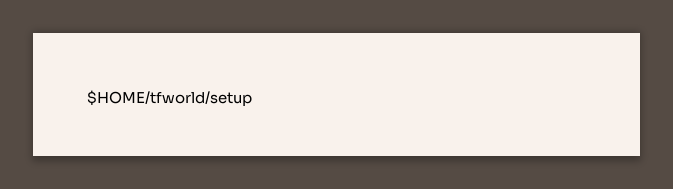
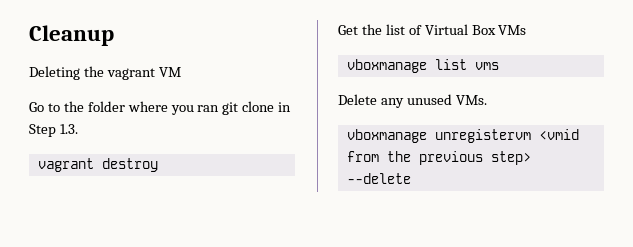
- $HOME/tfworld/setup
+ Cleanup
+ Deleting the vagrant VM
+ Go to the folder where you ran git clone in Step 1.3.
+ vagrant destroy
+ Get the list of Virtual Box VMs
+ vboxmanage list vms
+ Delete any unused VMs.
+ vboxmanage unregistervm <vmid from the previous step> --delete

